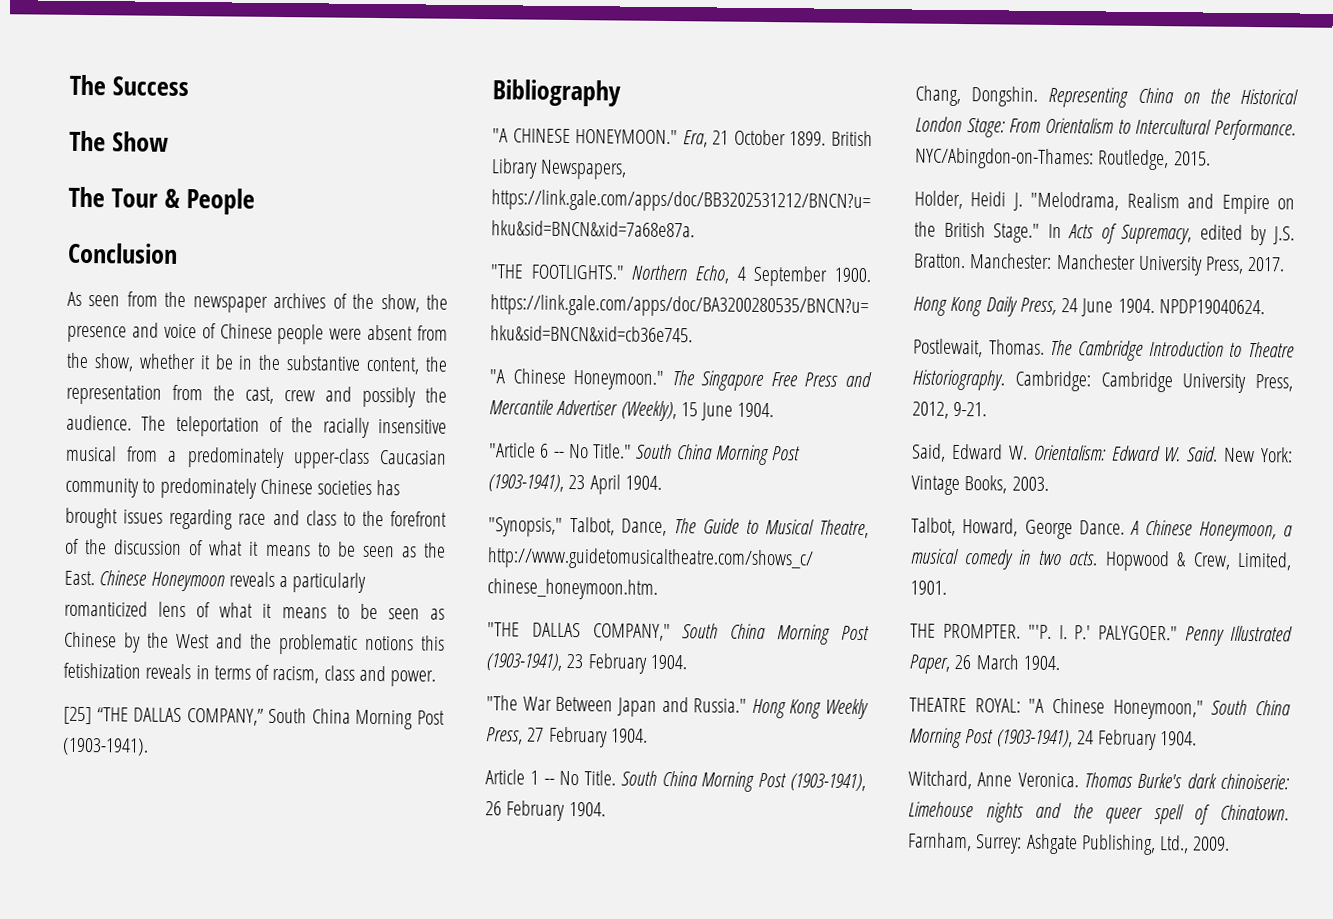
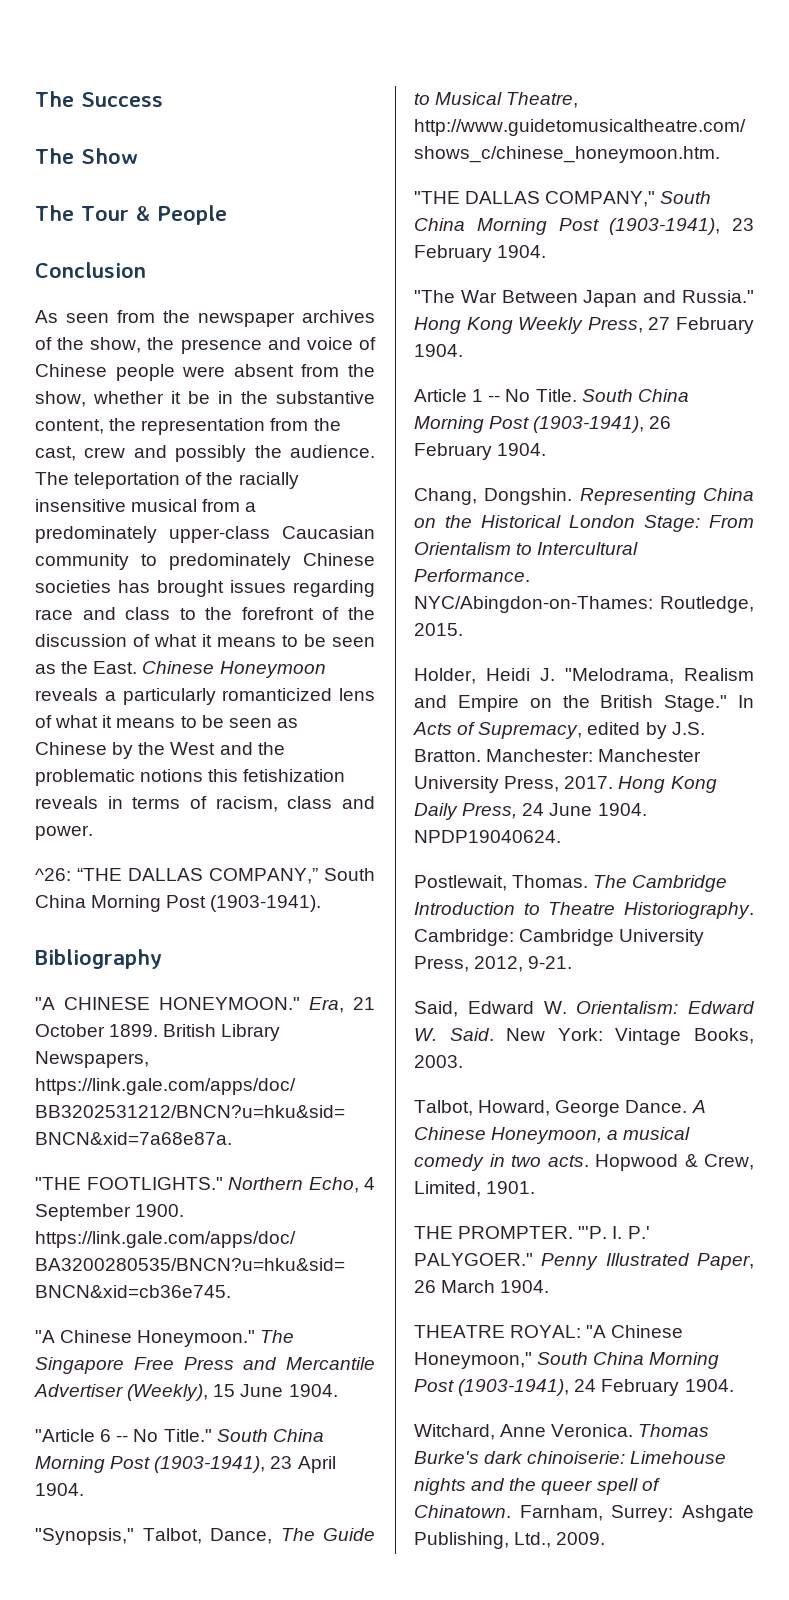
- [25] “THE DALLAS COMPANY,” South China Morning Post (1903-1941).
+ ^26: “THE DALLAS COMPANY,” South China Morning Post (1903-1941).
- Manchester: Manchester University Press, 2017.
- Hong Kong Daily Press, 24 June 1904.
+ Manchester: Manchester University Press, 2017. Hong Kong Daily Press, 24 June 1904.

